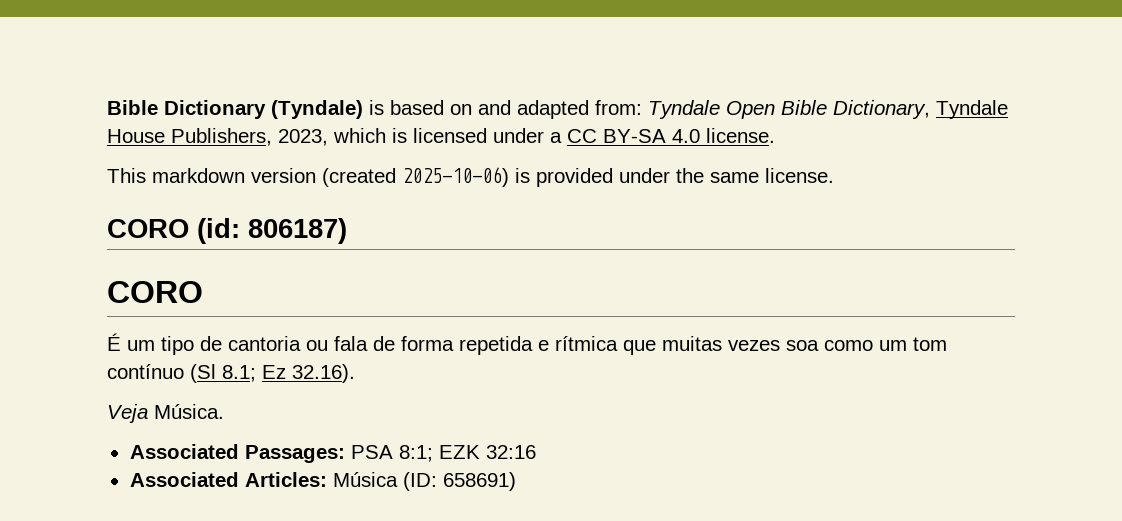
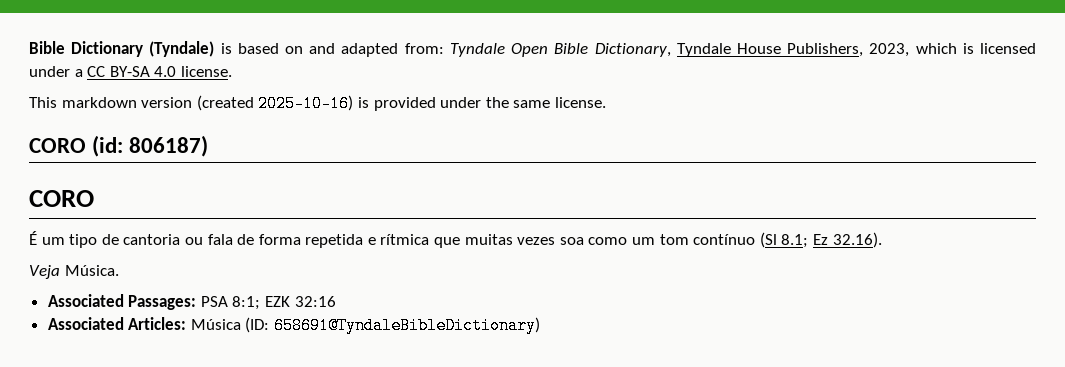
- This markdown version (created 2025-10-06) is provided under the same license.
+ This markdown version (created 2025-10-16) is provided under the same license.
- Associated Articles: Música (ID: 658691)
+ Associated Articles: Música (ID: 658691@TyndaleBibleDictionary)

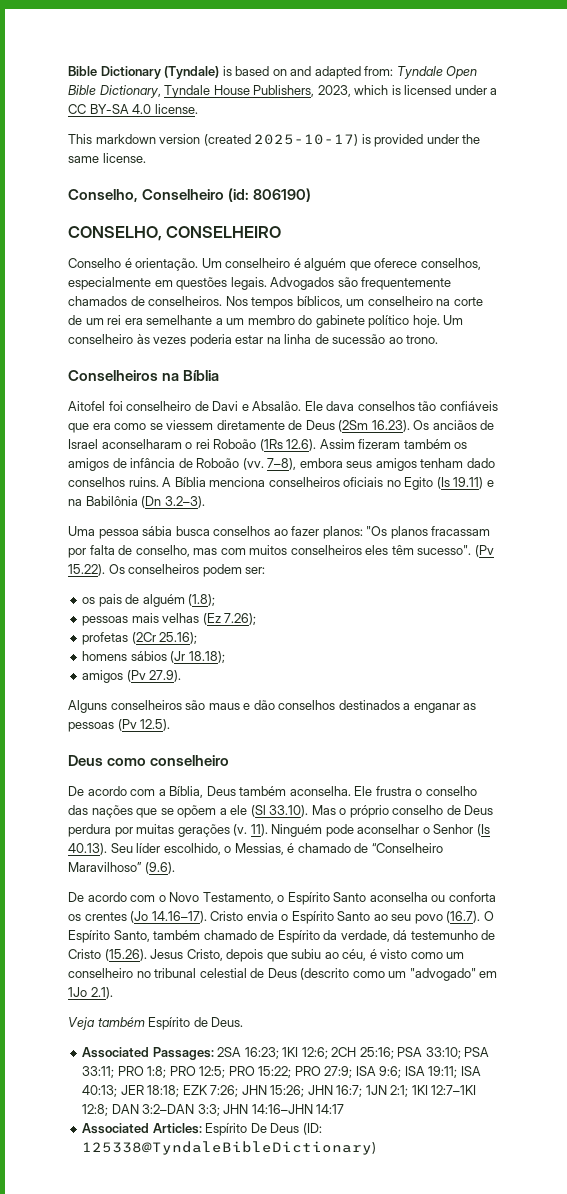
- This markdown version (created 2025-10-16) is provided under the same license.
+ This markdown version (created 2025-10-17) is provided under the same license.
- CORO (id: 806187)
- CORO
- É um tipo de cantoria ou fala de forma repetida e rítmica que muitas vezes soa como um tom contínuo (Sl 8.1; Ez 32.16).
- Veja Música.
- Associated Passages: PSA 8:1; EZK 32:16
- Associated Articles: Música (ID: 658691@TyndaleBibleDictionary)
+ Conselho, Conselheiro (id: 806190)
+ CONSELHO, CONSELHEIRO
+ Conselho é orientação. Um conselheiro é alguém que oferece conselhos, especialmente em questões legais. Advogados são frequentemente chamados de conselheiros. Nos tempos bíblicos, um conselheiro na corte de um rei era semelhante a um membro do gabinete político hoje. Um conselheiro às vezes poderia estar na linha de sucessão ao trono.
+ Conselheiros na Bíblia
+ Aitofel foi conselheiro de Davi e Absalão. Ele dava conselhos tão confiáveis que era como se viessem diretamente de Deus (2Sm 16.23). Os anciãos de Israel aconselharam o rei Roboão (1Rs 12.6). Assim fizeram também os amigos de infância de Roboão (vv. 7–8), embora seus amigos tenham dado conselhos ruins. A Bíblia menciona conselheiros oficiais no Egito (Is 19.11) e na Babilônia (Dn 3.2–3).
+ Uma pessoa sábia busca conselhos ao fazer planos: "Os planos fracassam por falta de conselho, mas com muitos conselheiros eles têm sucesso". (Pv 15.22). Os conselheiros podem ser:
+ os pais de alguém (1.8);
+ pessoas mais velhas (Ez 7.26);
+ profetas (2Cr 25.16);
+ homens sábios (Jr 18.18);
+ amigos (Pv 27.9).
+ Alguns conselheiros são maus e dão conselhos destinados a enganar as pessoas (Pv 12.5).
+ Deus como conselheiro
+ De acordo com a Bíblia, Deus também aconselha. Ele frustra o conselho das nações que se opõem a ele (Sl 33.10). Mas o próprio conselho de Deus perdura por muitas gerações (v. 11). Ninguém pode aconselhar o Senhor (Is 40.13). Seu líder escolhido, o Messias, é chamado de “Conselheiro Maravilhoso” (9.6).
+ De acordo com o Novo Testamento, o Espírito Santo aconselha ou conforta os crentes (Jo 14.16–17). Cristo envia o Espírito Santo ao seu povo (16.7). O Espírito Santo, também chamado de Espírito da verdade, dá testemunho de Cristo (15.26). Jesus Cristo, depois que subiu ao céu, é visto como um conselheiro no tribunal celestial de Deus (descrito como um "advogado" em 1Jo 2.1).
+ Veja também Espírito de Deus.
+ Associated Passages: 2SA 16:23; 1KI 12:6; 2CH 25:16; PSA 33:10; PSA 33:11; PRO 1:8; PRO 12:5; PRO 15:22; PRO 27:9; ISA 9:6; ISA 19:11; ISA 40:13; JER 18:18; EZK 7:26; JHN 15:26; JHN 16:7; 1JN 2:1; 1KI 12:7–1KI 12:8; DAN 3:2–DAN 3:3; JHN 14:16–JHN 14:17
+ Associated Articles: Espírito De Deus (ID: 125338@TyndaleBibleDictionary)

